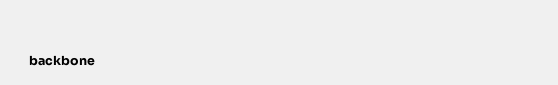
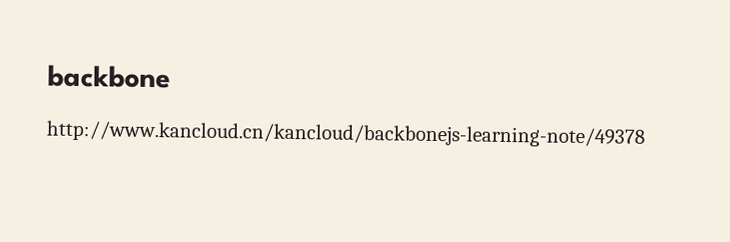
+ http://www.kancloud.cn/kancloud/backbonejs-learning-note/49378

